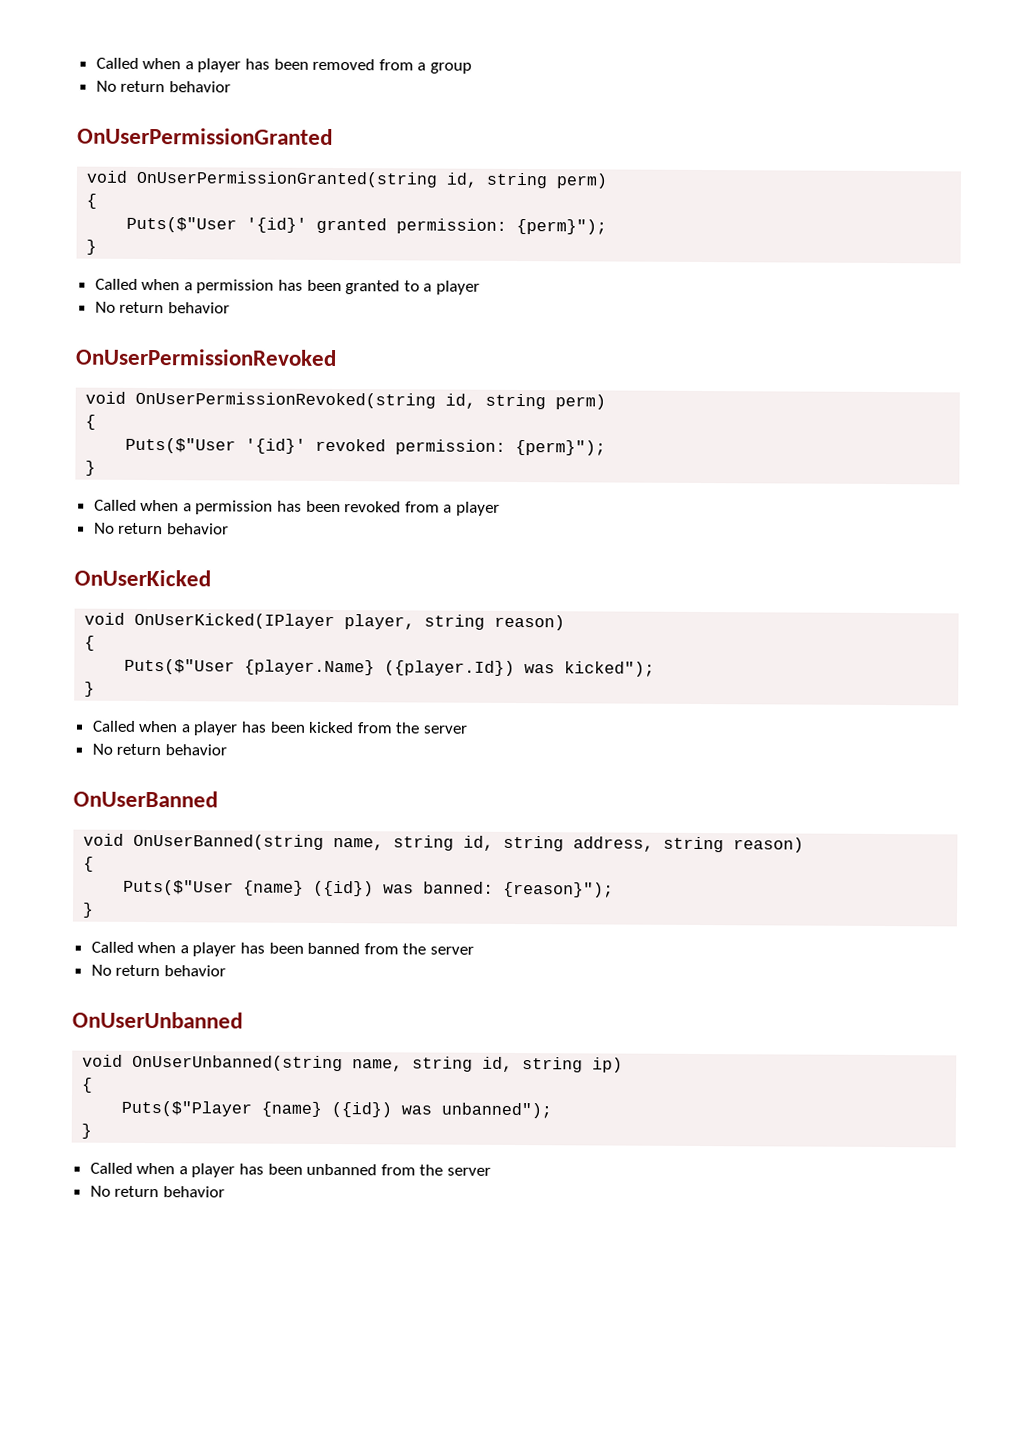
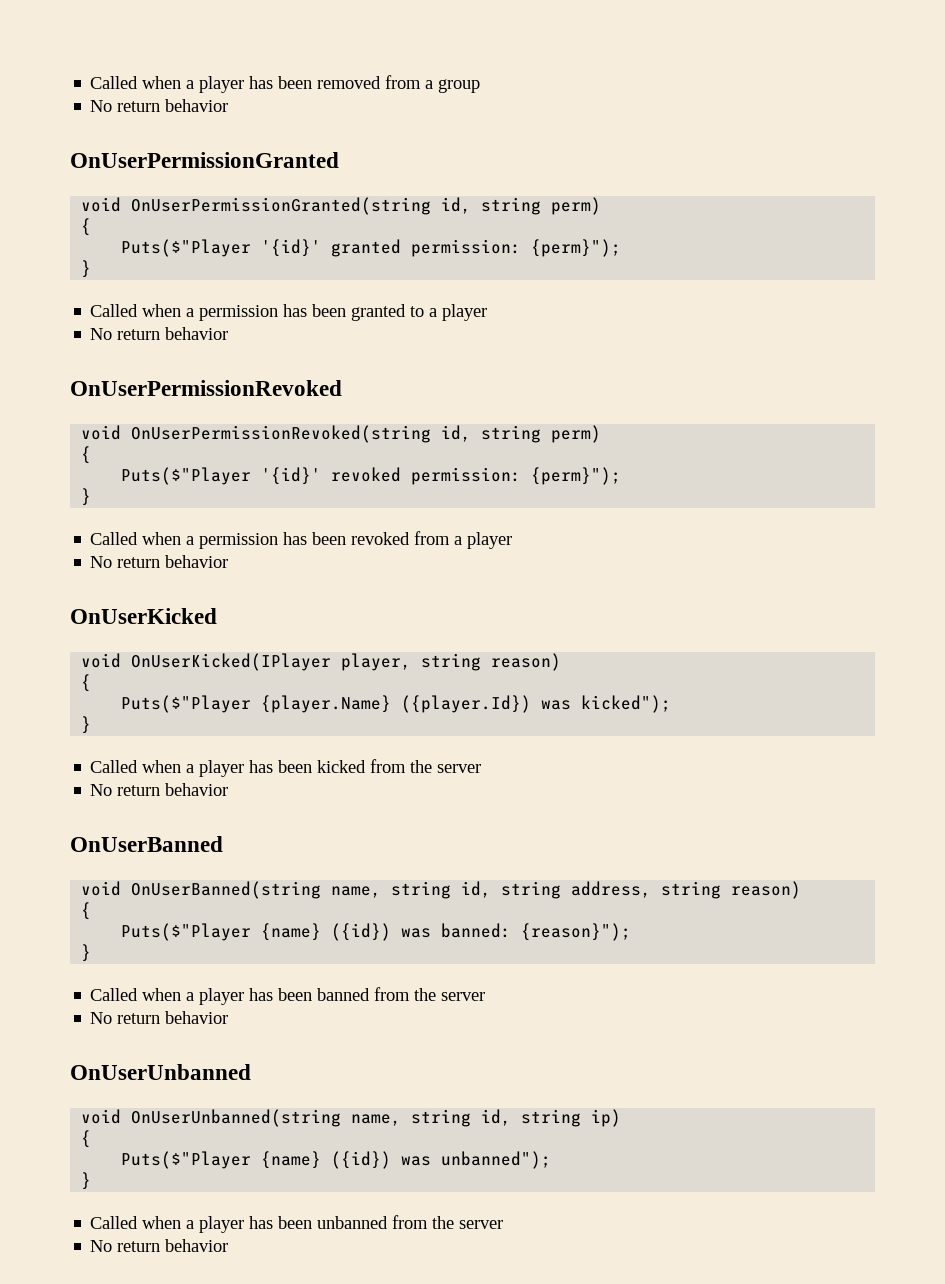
- Puts($"User '{id}' granted permission: {perm}");
+ Puts($"Player '{id}' granted permission: {perm}");
- Puts($"User '{id}' revoked permission: {perm}");
+ Puts($"Player '{id}' revoked permission: {perm}");
- Puts($"User {player.Name} ({player.Id}) was kicked");
+ Puts($"Player {player.Name} ({player.Id}) was kicked");
- Puts($"User {name} ({id}) was banned: {reason}");
+ Puts($"Player {name} ({id}) was banned: {reason}");

